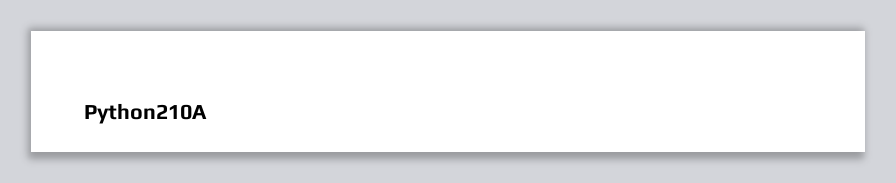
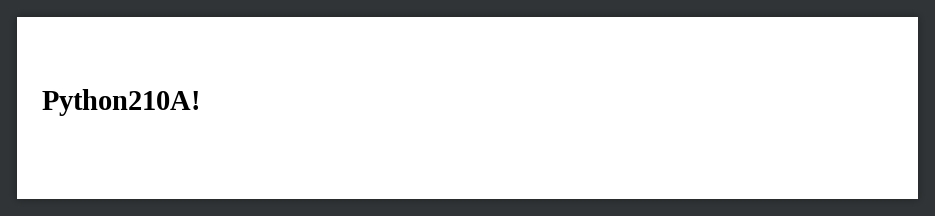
- Python210A
+ Python210A!

